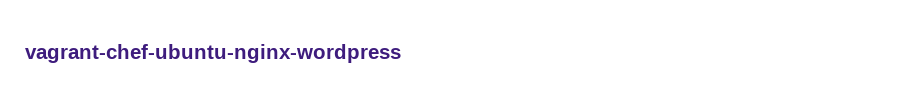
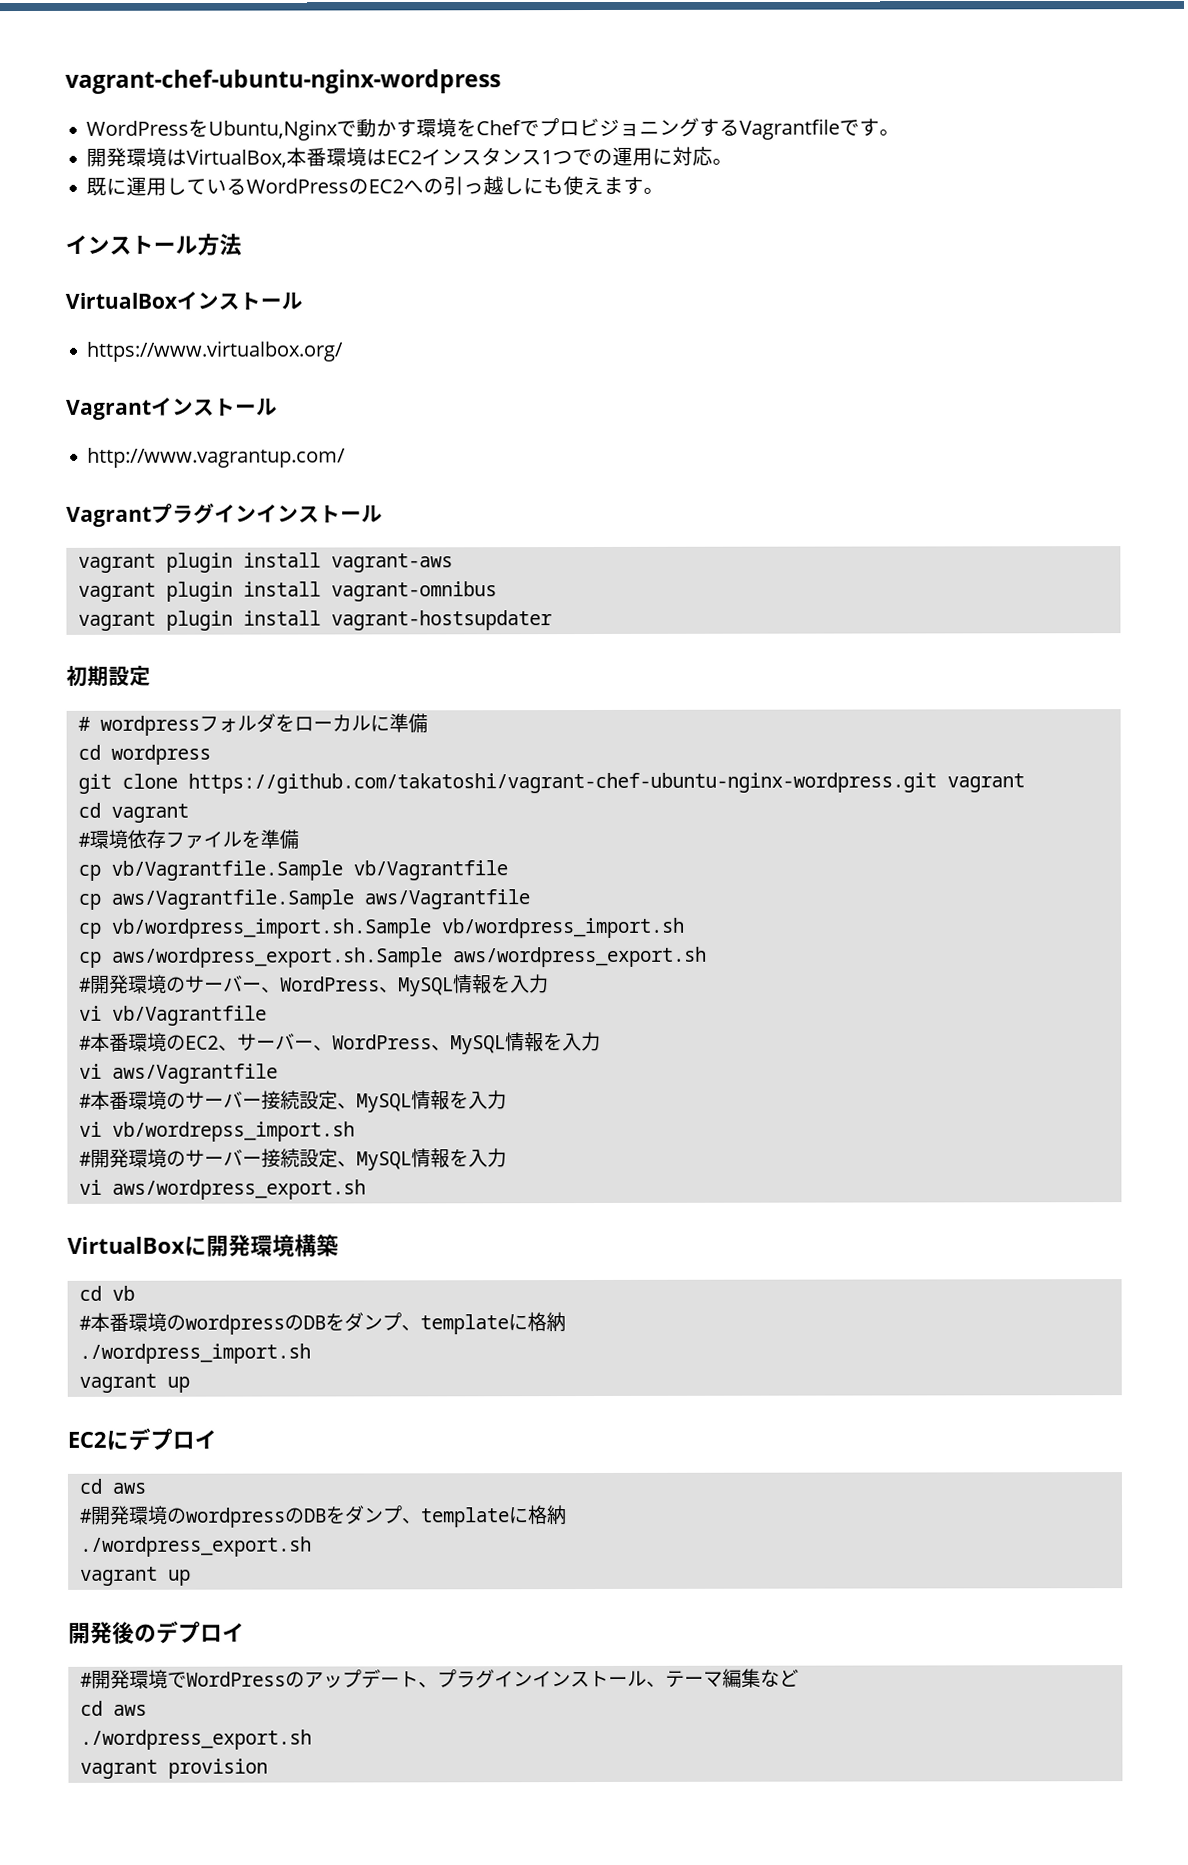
+ WordPressをUbuntu,Nginxで動かす環境をChefでプロビジョニングするVagrantfileです。
+ 開発環境はVirtualBox,本番環境はEC2インスタンス1つでの運用に対応。
+ 既に運用しているWordPressのEC2への引っ越しにも使えます。
+ インストール方法
+ VirtualBoxインストール
+ https://www.virtualbox.org/
+ Vagrantインストール
+ http://www.vagrantup.com/
+ Vagrantプラグインインストール
+ vagrant plugin install vagrant-aws
+ vagrant plugin install vagrant-omnibus
+ vagrant plugin install vagrant-hostsupdater
+ 初期設定
+ # wordpressフォルダをローカルに準備
+ cd wordpress
+ git clone https://github.com/takatoshi/vagrant-chef-ubuntu-nginx-wordpress.git vagrant
+ cd vagrant
+ #環境依存ファイルを準備
+ cp vb/Vagrantfile.Sample vb/Vagrantfile
+ cp aws/Vagrantfile.Sample aws/Vagrantfile
+ cp vb/wordpress_import.sh.Sample vb/wordpress_import.sh
+ cp aws/wordpress_export.sh.Sample aws/wordpress_export.sh
+ #開発環境のサーバー、WordPress、MySQL情報を入力
+ vi vb/Vagrantfile
+ #本番環境のEC2、サーバー、WordPress、MySQL情報を入力
+ vi aws/Vagrantfile
+ #本番環境のサーバー接続設定、MySQL情報を入力
+ vi vb/wordrepss_import.sh
+ #開発環境のサーバー接続設定、MySQL情報を入力
+ vi aws/wordpress_export.sh
+ VirtualBoxに開発環境構築
+ cd vb
+ #本番環境のwordpressのDBをダンプ、templateに格納
+ ./wordpress_import.sh
+ vagrant up
+ EC2にデプロイ
+ cd aws
+ #開発環境のwordpressのDBをダンプ、templateに格納
+ ./wordpress_export.sh
+ vagrant up
+ 開発後のデプロイ
+ #開発環境でWordPressのアップデート、プラグインインストール、テーマ編集など
+ cd aws
+ ./wordpress_export.sh
+ vagrant provision

